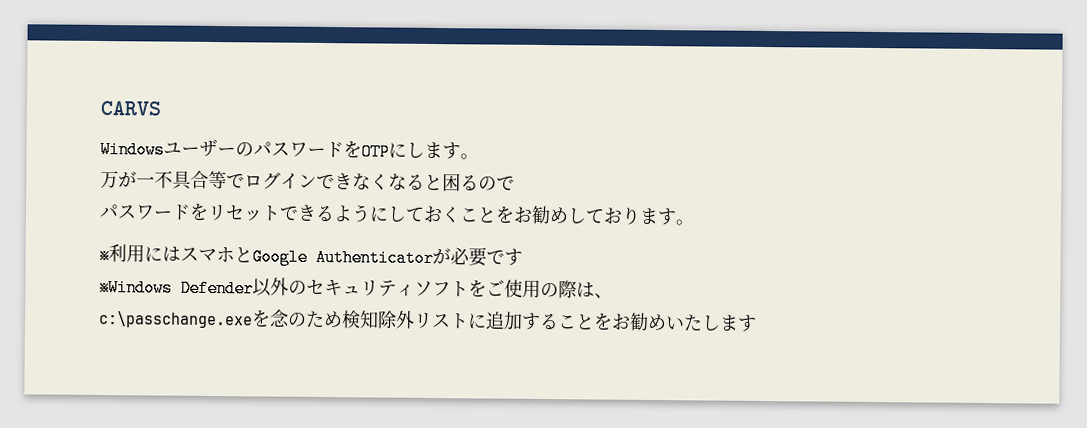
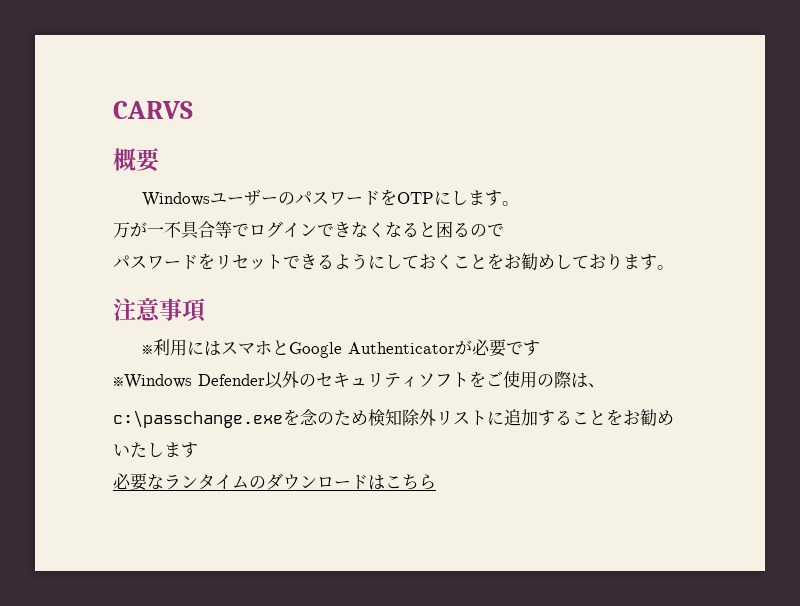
+ 概要
+ 注意事項
+ 必要なランタイムのダウンロードはこちら

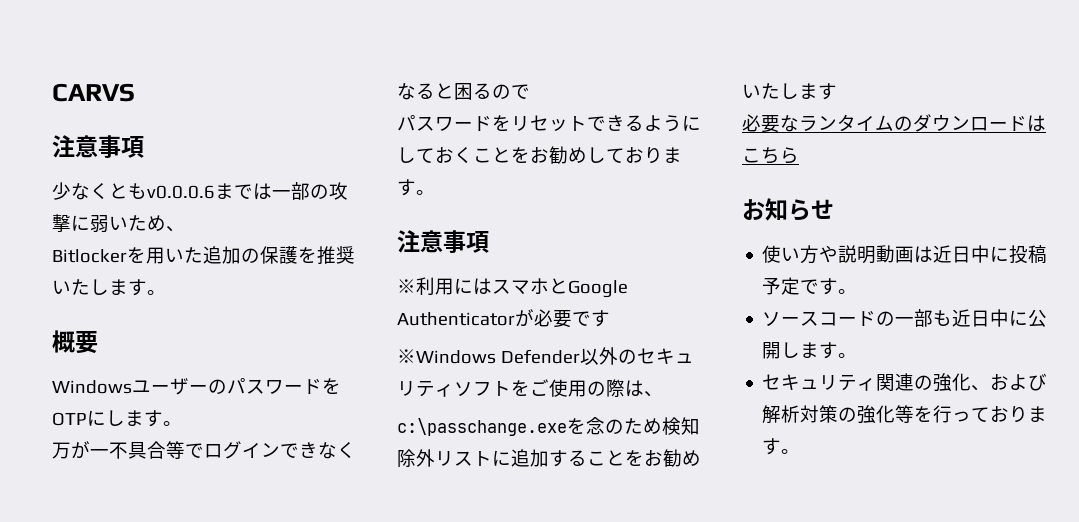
  CARVS
+ 注意事項
+ 少なくともv0.0.0.6までは一部の攻撃に弱いため、
+ Bitlockerを用いた追加の保護を推奨いたします。
+ お知らせ
+ 使い方や説明動画は近日中に投稿予定です。
+ ソースコードの一部も近日中に公開します。
+ セキュリティ関連の強化、および解析対策の強化等を行っております。

